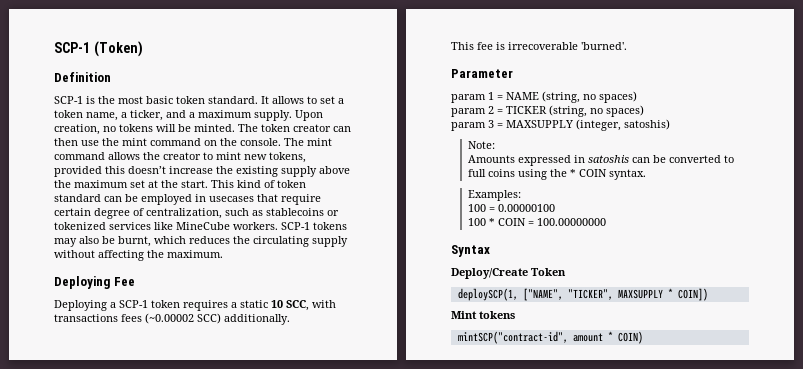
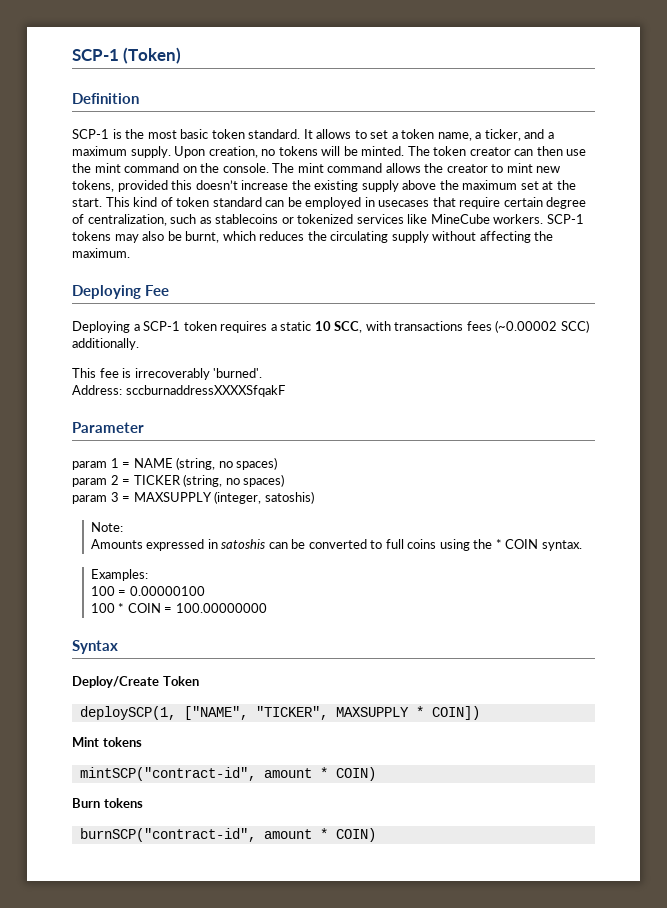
- This fee is irrecoverable 'burned'.
+ This fee is irrecoverably 'burned'.
+ Address: sccburnaddressXXXXSfqakF
+ Burn tokens
+ burnSCP("contract-id", amount * COIN)

